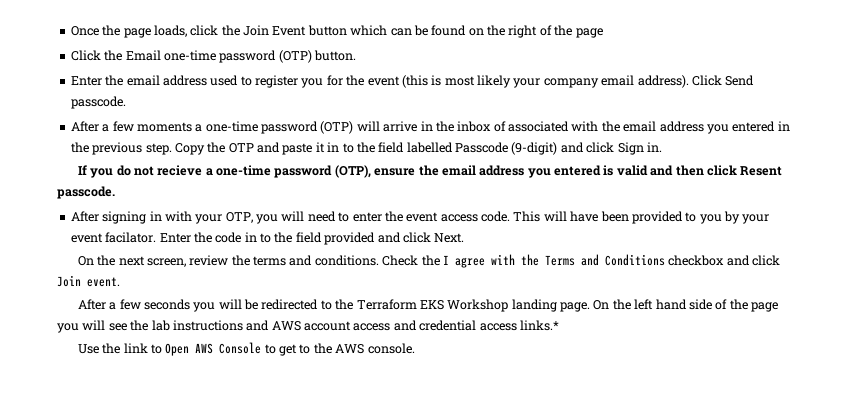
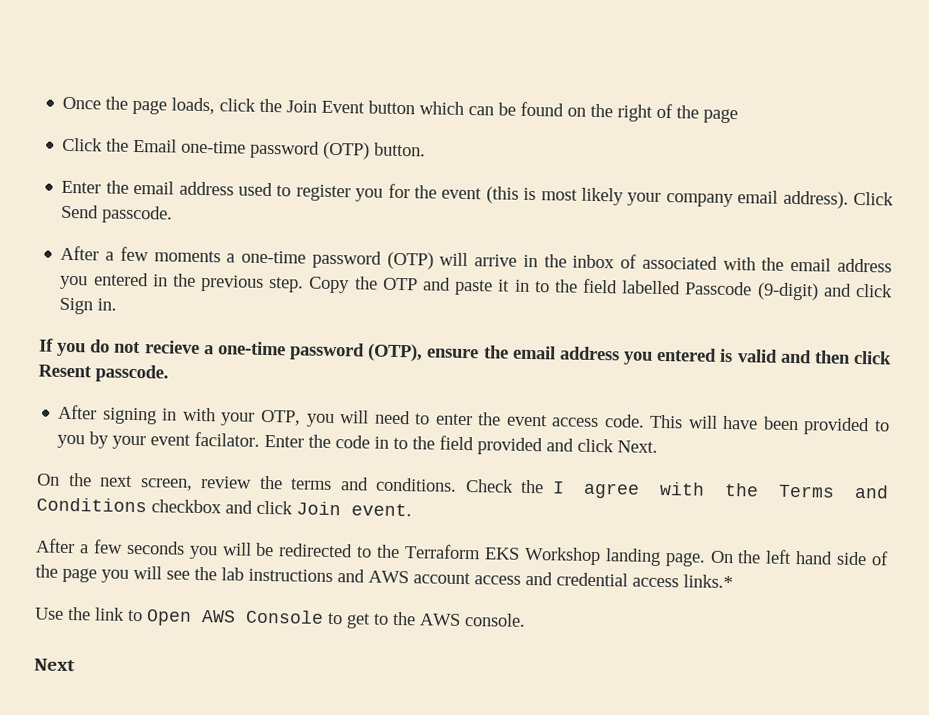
+ Next

